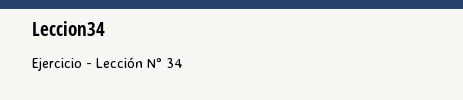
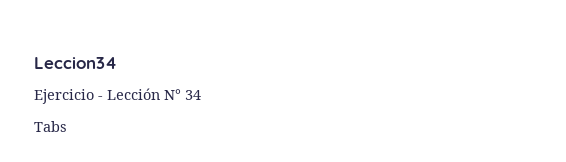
+ Tabs

